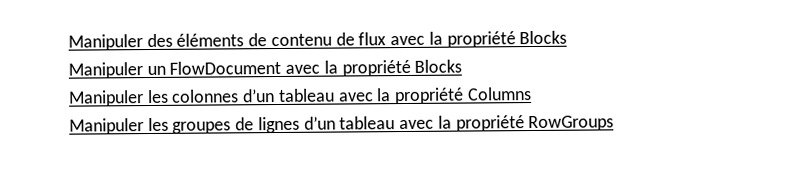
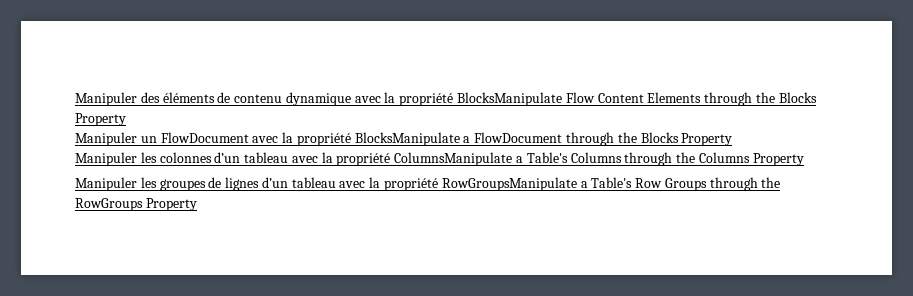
- Manipuler des éléments de contenu de flux avec la propriété Blocks
+ Manipuler des éléments de contenu dynamique avec la propriété BlocksManipulate Flow Content Elements through the Blocks Property
- Manipuler un FlowDocument avec la propriété Blocks
+ Manipuler un FlowDocument avec la propriété BlocksManipulate a FlowDocument through the Blocks Property
- Manipuler les colonnes d’un tableau avec la propriété Columns
+ Manipuler les colonnes d’un tableau avec la propriété ColumnsManipulate a Table's Columns through the Columns Property
- Manipuler les groupes de lignes d’un tableau avec la propriété RowGroups
+ Manipuler les groupes de lignes d’un tableau avec la propriété RowGroupsManipulate a Table's Row Groups through the RowGroups Property

